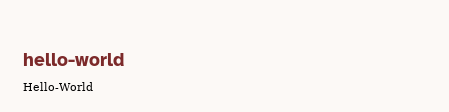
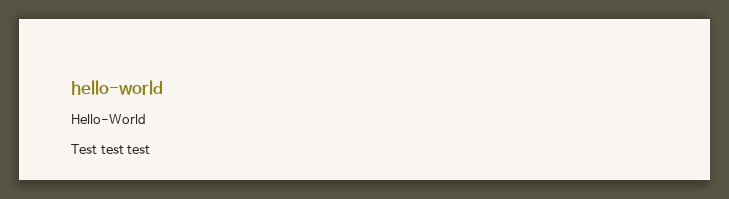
+ Test test test

